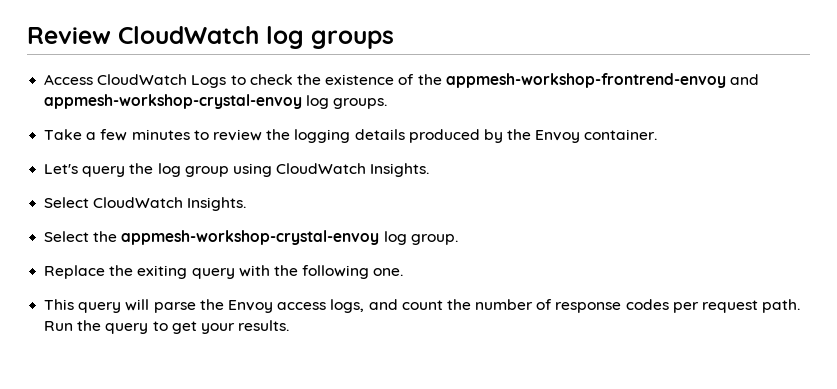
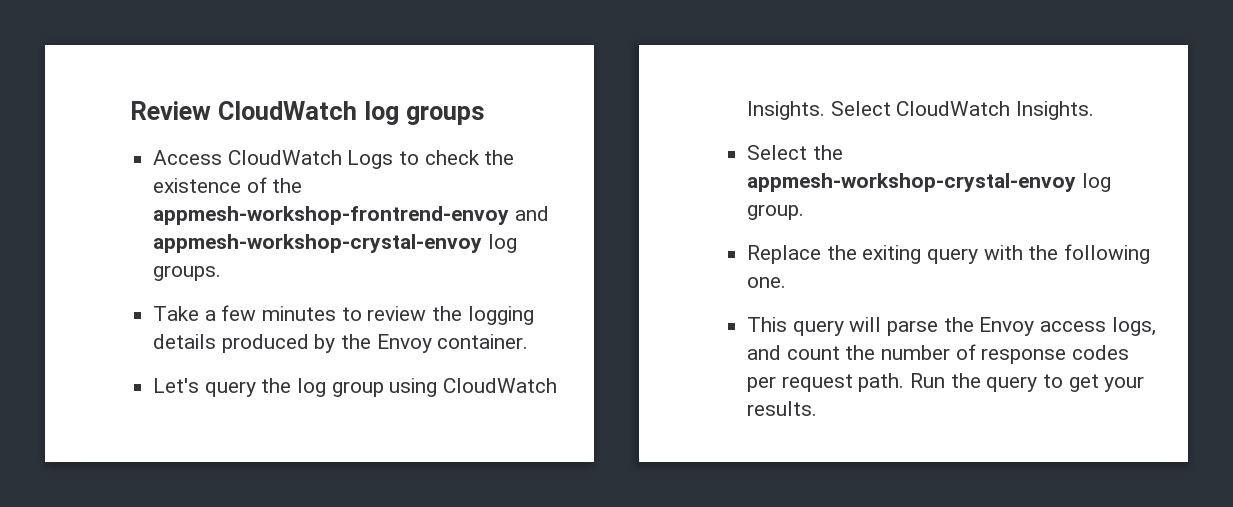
- Let's query the log group using CloudWatch Insights.
- Select CloudWatch Insights.
+ Let's query the log group using CloudWatch Insights. Select CloudWatch Insights.

